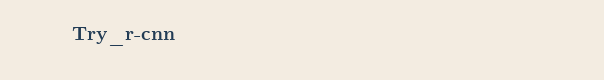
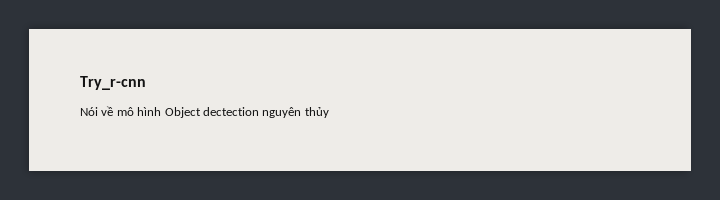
+ Nói về mô hình Object dectection nguyên thủy

